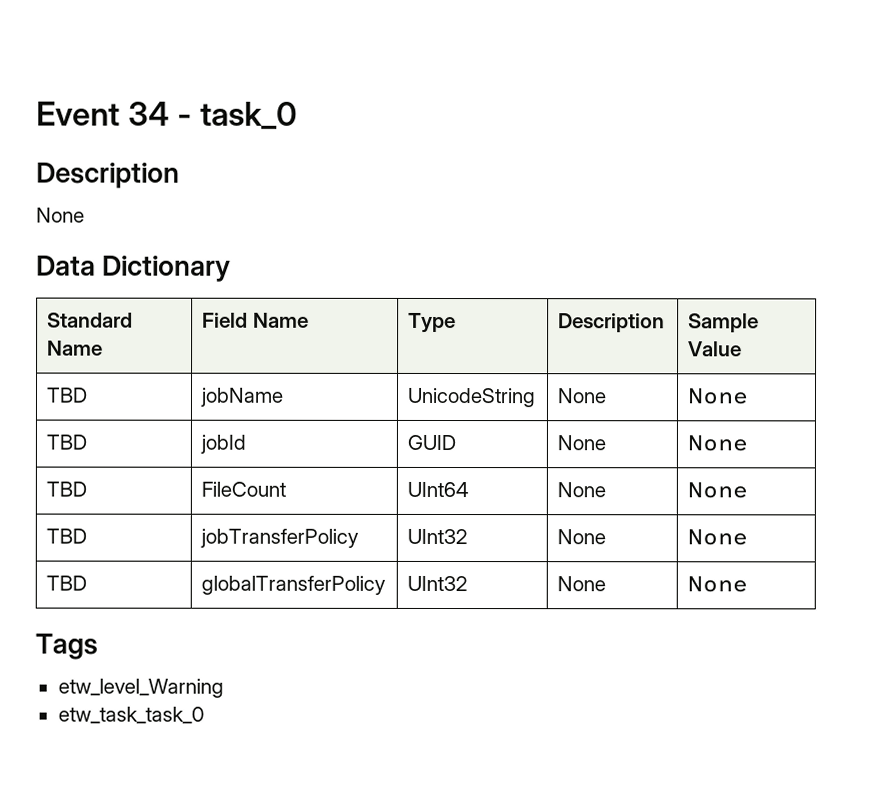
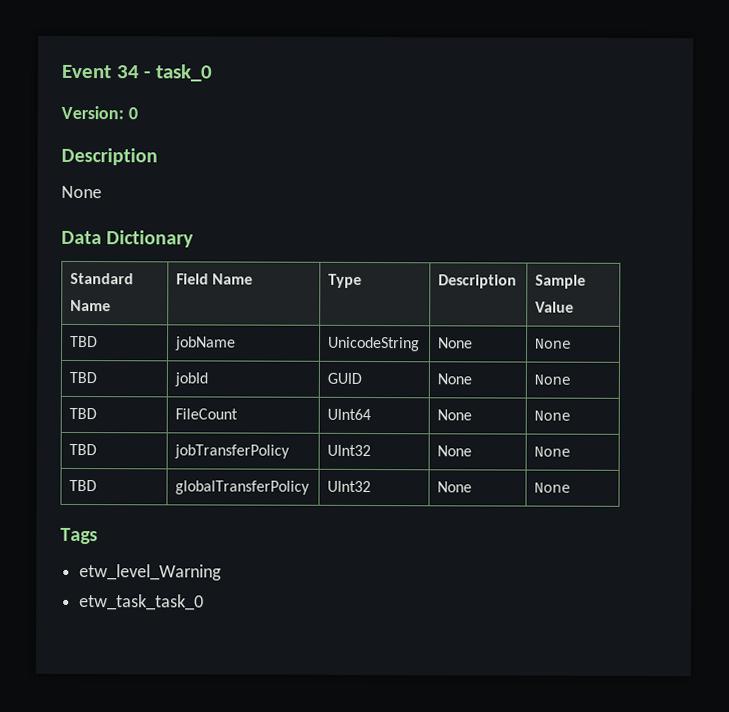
+ Version: 0

